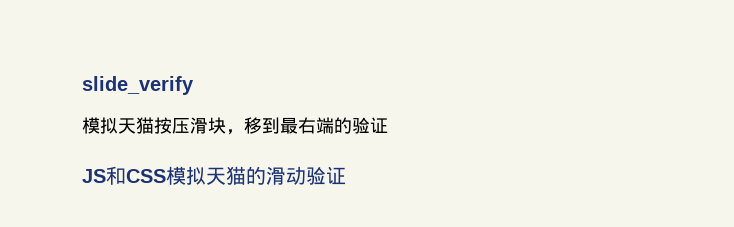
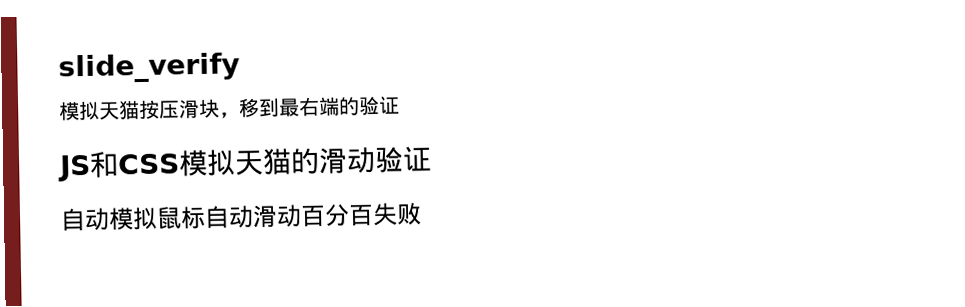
+ 自动模拟鼠标自动滑动百分百失败

